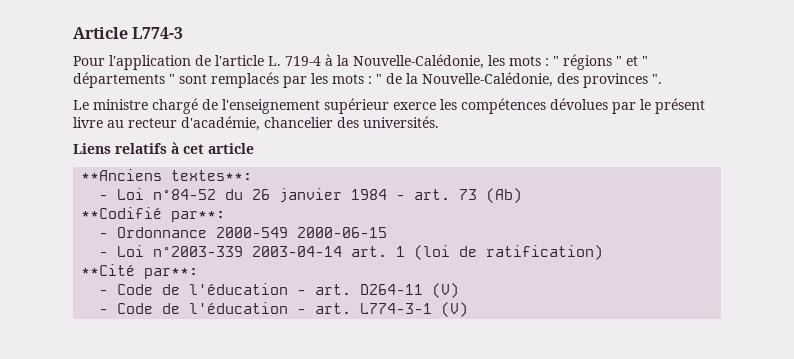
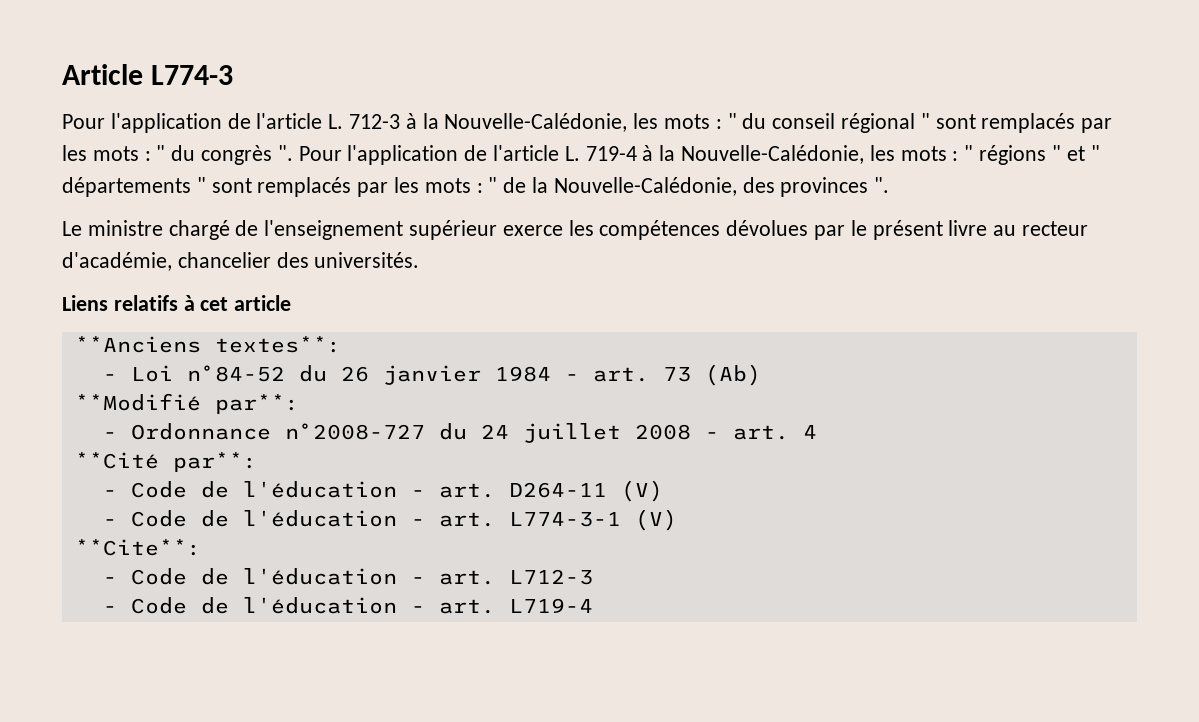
- Pour l'application de l'article L. 719-4 à la Nouvelle-Calédonie, les mots : " régions " et " départements " sont remplacés par les mots : " de la Nouvelle-Calédonie, des provinces ".
+ Pour l'application de l'article L. 712-3 à la Nouvelle-Calédonie, les mots : " du conseil régional " sont remplacés par les mots : " du congrès ". Pour l'application de l'article L. 719-4 à la Nouvelle-Calédonie, les mots : " régions " et " départements " sont remplacés par les mots : " de la Nouvelle-Calédonie, des provinces ".
- **Codifié par**:
+ **Modifié par**:
- - Ordonnance 2000-549 2000-06-15
- - Loi n°2003-339 2003-04-14 art. 1 (loi de ratification)
+ - Ordonnance n°2008-727 du 24 juillet 2008 - art. 4
+ **Cite**:
+ - Code de l'éducation - art. L712-3
+ - Code de l'éducation - art. L719-4

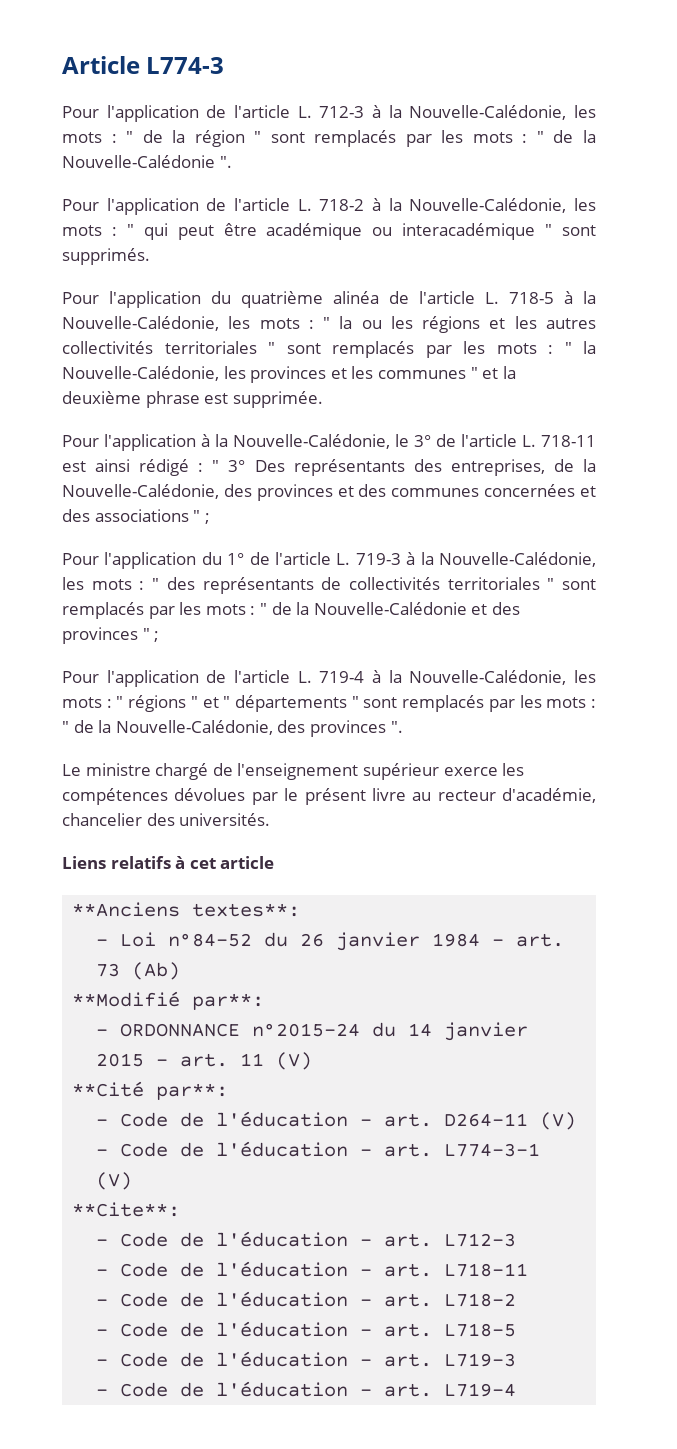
- Pour l'application de l'article L. 712-3 à la Nouvelle-Calédonie, les mots : " du conseil régional " sont remplacés par les mots : " du congrès ". Pour l'application de l'article L. 719-4 à la Nouvelle-Calédonie, les mots : " régions " et " départements " sont remplacés par les mots : " de la Nouvelle-Calédonie, des provinces ".
+ Pour l'application de l'article L. 712-3 à la Nouvelle-Calédonie, les mots : " de la région " sont remplacés par les mots : " de la Nouvelle-Calédonie ".
+ Pour l'application de l'article L. 718-2 à la Nouvelle-Calédonie, les mots : " qui peut être académique ou interacadémique " sont supprimés.
+ Pour l'application du quatrième alinéa de l'article L. 718-5 à la Nouvelle-Calédonie, les mots : " la ou les régions et les autres collectivités territoriales " sont remplacés par les mots : " la Nouvelle-Calédonie, les provinces et les communes " et la deuxième phrase est supprimée.
+ Pour l'application à la Nouvelle-Calédonie, le 3° de l'article L. 718-11 est ainsi rédigé : " 3° Des représentants des entreprises, de la Nouvelle-Calédonie, des provinces et des communes concernées et des associations " ;
+ Pour l'application du 1° de l'article L. 719-3 à la Nouvelle-Calédonie, les mots : " des représentants de collectivités territoriales " sont remplacés par les mots : " de la Nouvelle-Calédonie et des provinces " ;
+ Pour l'application de l'article L. 719-4 à la Nouvelle-Calédonie, les mots : " régions " et " départements " sont remplacés par les mots : " de la Nouvelle-Calédonie, des provinces ".
- - Ordonnance n°2008-727 du 24 juillet 2008 - art. 4
+ - ORDONNANCE n°2015-24 du 14 janvier 2015 - art. 11 (V)
+ - Code de l'éducation - art. L718-11
+ - Code de l'éducation - art. L718-2
+ - Code de l'éducation - art. L718-5
+ - Code de l'éducation - art. L719-3

